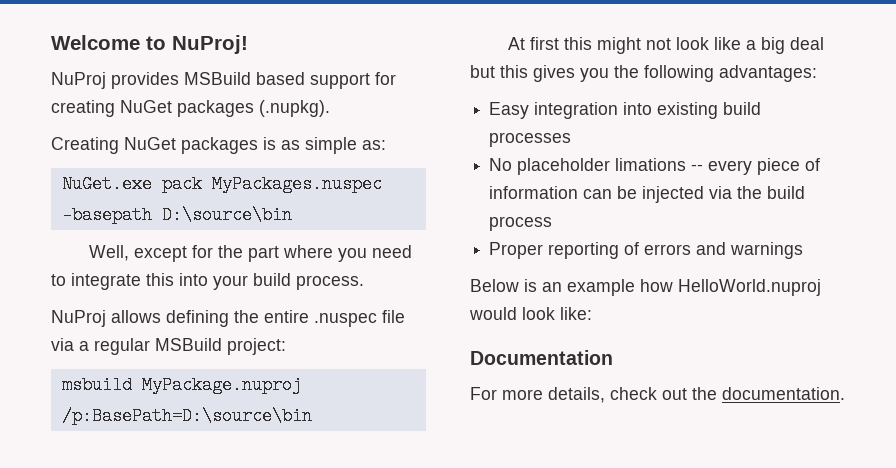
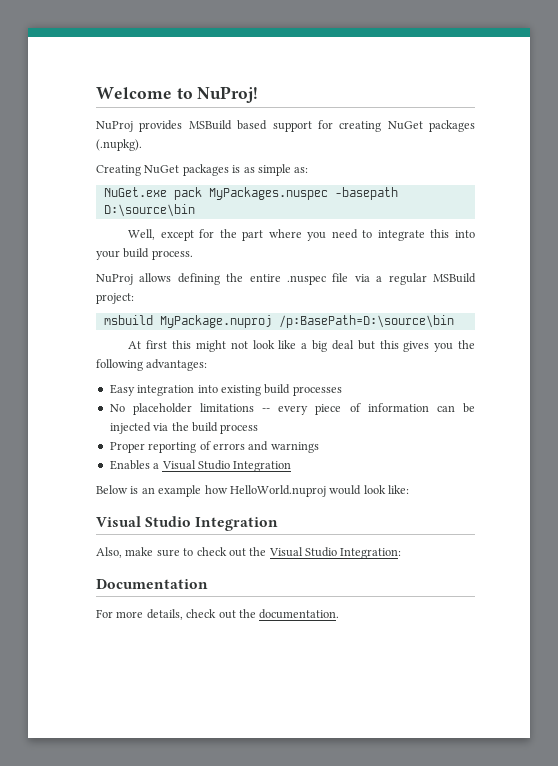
- No placeholder limations -- every piece of information can be injected via the build process
+ No placeholder limitations -- every piece of information can be injected via the build process
+ Enables a Visual Studio Integration
  Below is an example how HelloWorld.nuproj would look like:
+ Visual Studio Integration
+ Also, make sure to check out the Visual Studio Integration:

